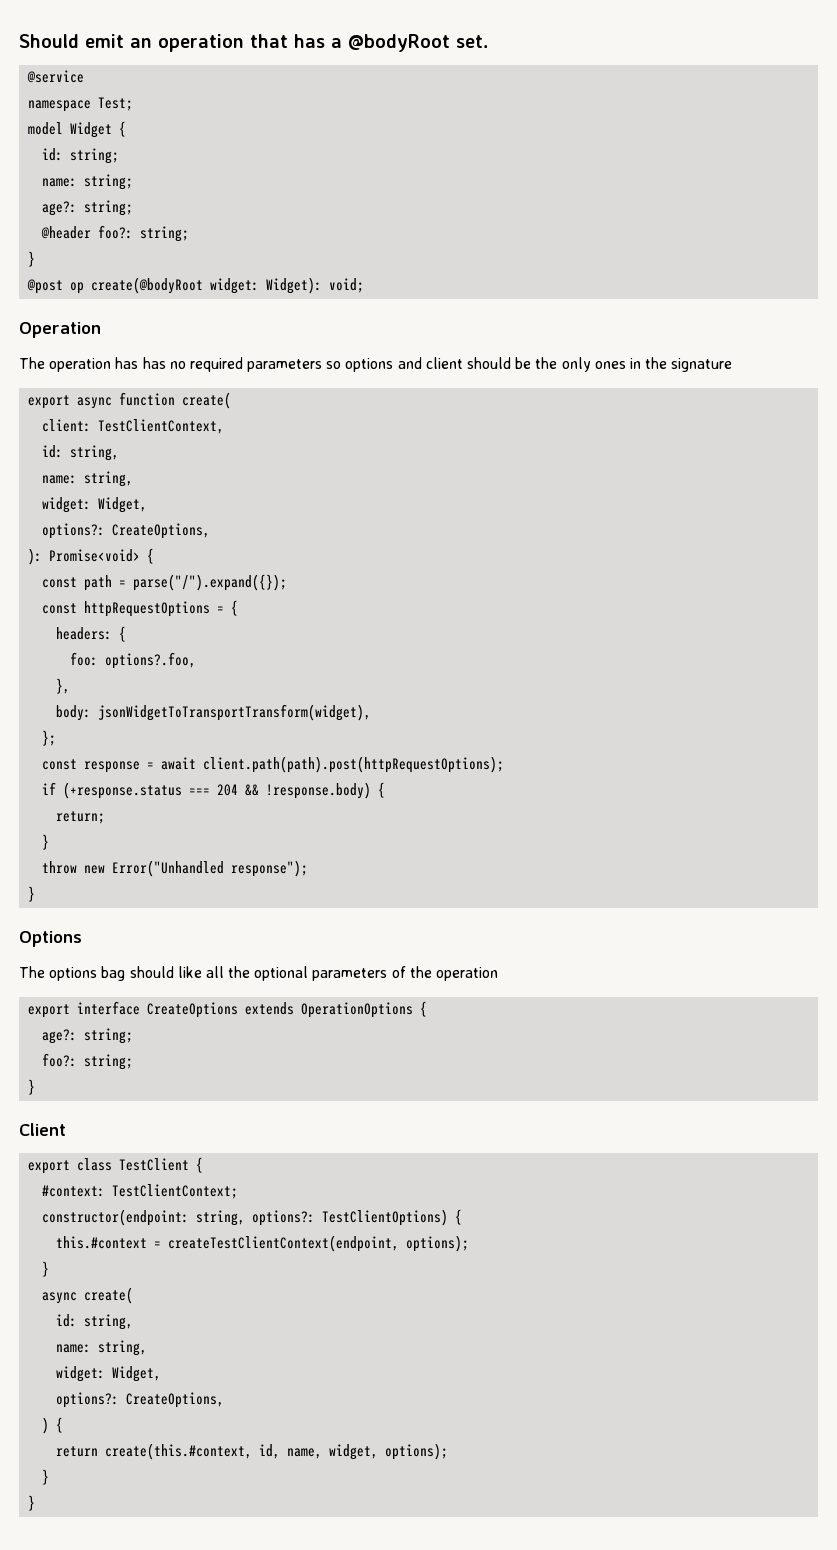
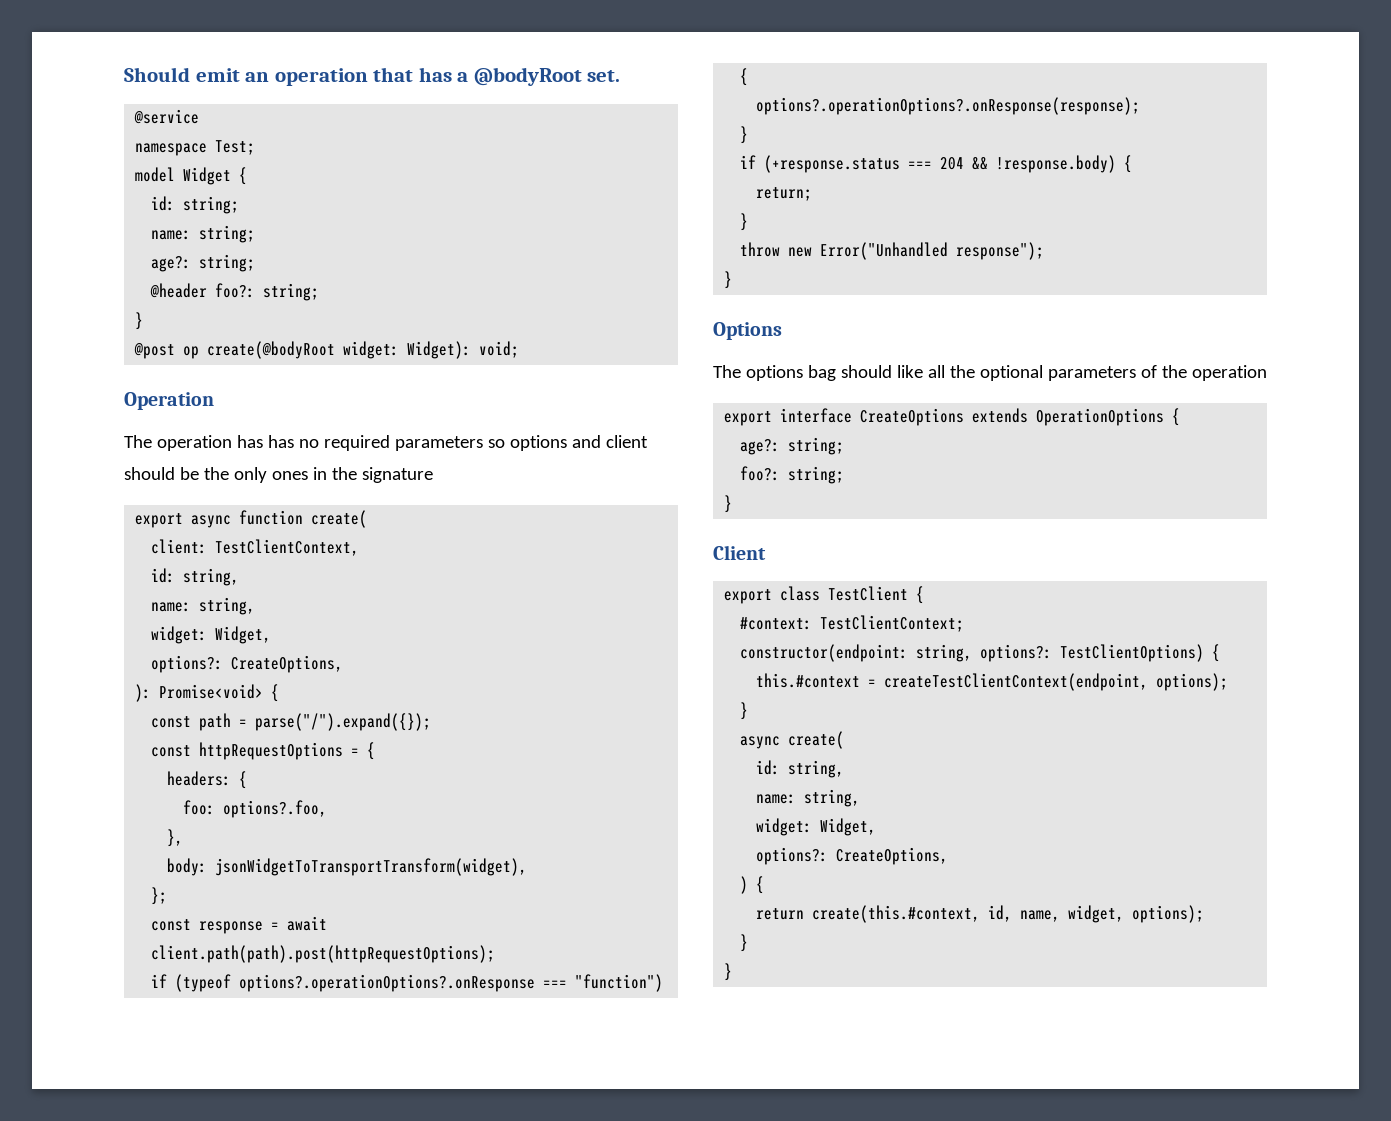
+ if (typeof options?.operationOptions?.onResponse === "function") {
+ options?.operationOptions?.onResponse(response);
+ }

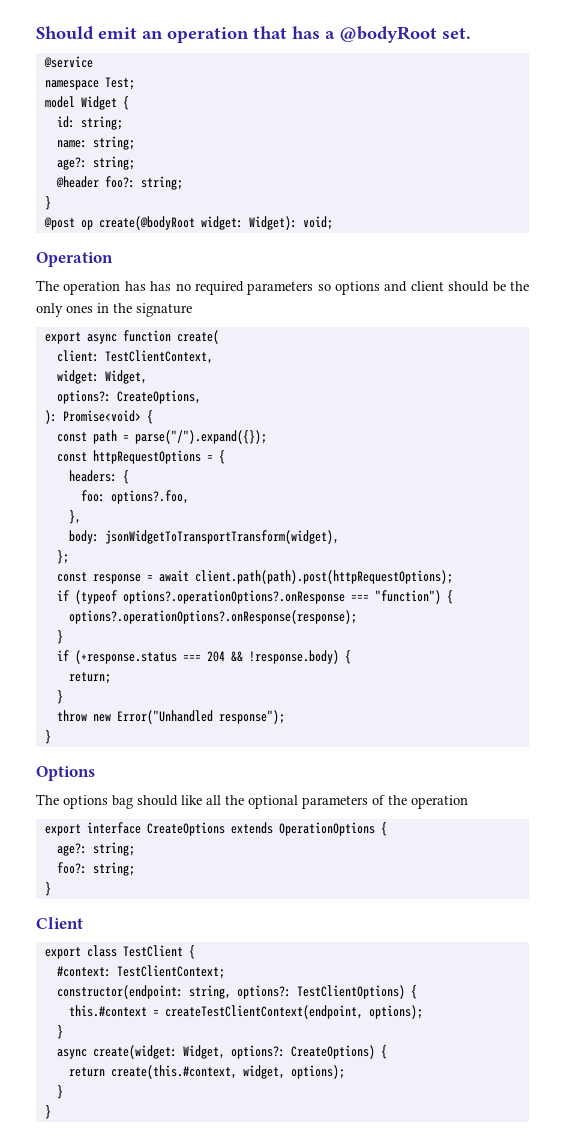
  client: TestClientContext,
- id: string,
- name: string,
- async create(
- id: string,
- name: string,
- widget: Widget,
- options?: CreateOptions,
- ) {
+ async create(widget: Widget, options?: CreateOptions) {
- return create(this.#context, id, name, widget, options);
+ return create(this.#context, widget, options);

